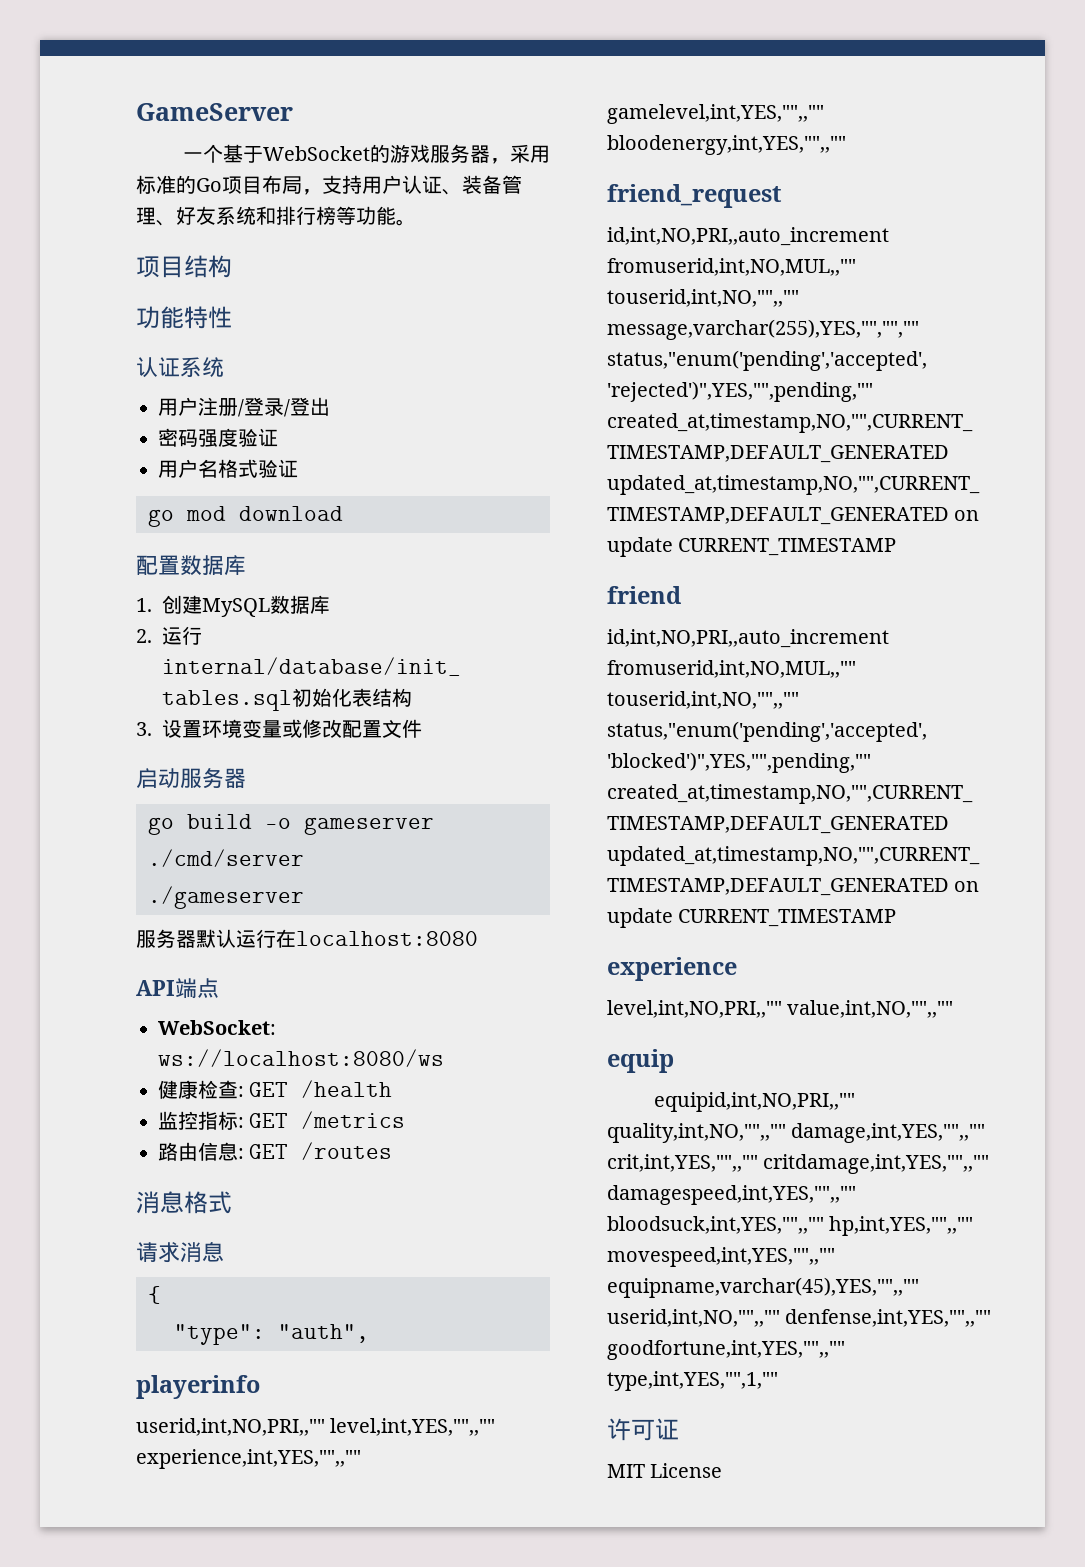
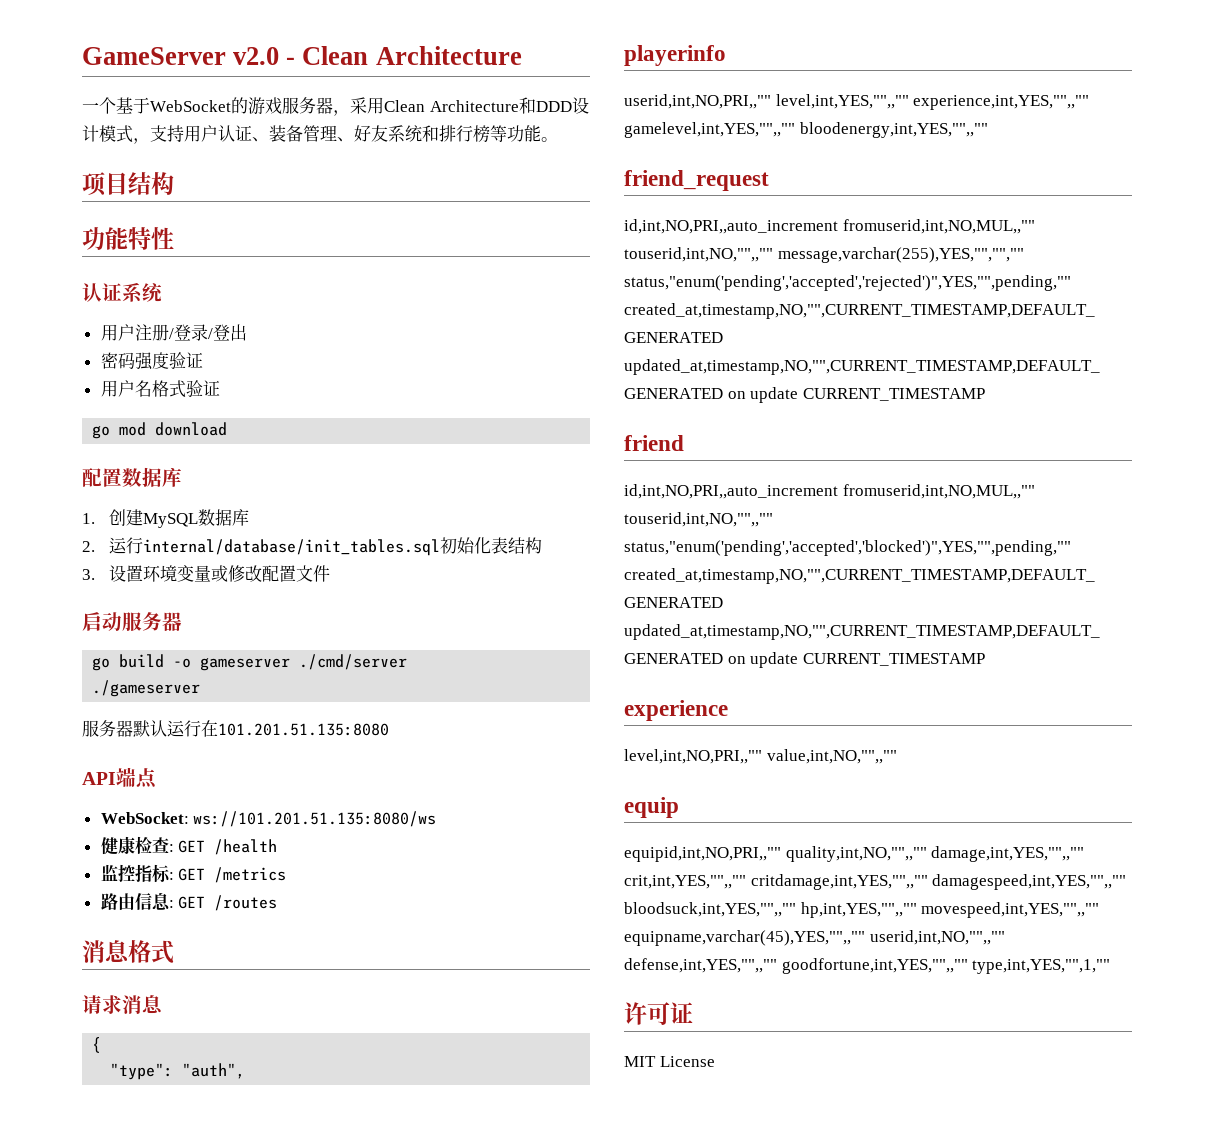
- GameServer
+ GameServer v2.0 - Clean Architecture
- 一个基于WebSocket的游戏服务器，采用标准的Go项目布局，支持用户认证、装备管理、好友系统和排行榜等功能。
+ 一个基于WebSocket的游戏服务器，采用Clean Architecture和DDD设计模式，支持用户认证、装备管理、好友系统和排行榜等功能。
- 服务器默认运行在localhost:8080
+ 服务器默认运行在101.201.51.135:8080
- WebSocket: ws://localhost:8080/ws
+ WebSocket: ws://101.201.51.135:8080/ws
- equipid,int,NO,PRI,,"" quality,int,NO,"",,"" damage,int,YES,"",,"" crit,int,YES,"",,"" critdamage,int,YES,"",,"" damagespeed,int,YES,"",,"" bloodsuck,int,YES,"",,"" hp,int,YES,"",,"" movespeed,int,YES,"",,"" equipname,varchar(45),YES,"",,"" userid,int,NO,"",,"" denfense,int,YES,"",,"" goodfortune,int,YES,"",,"" type,int,YES,"",1,""
+ equipid,int,NO,PRI,,"" quality,int,NO,"",,"" damage,int,YES,"",,"" crit,int,YES,"",,"" critdamage,int,YES,"",,"" damagespeed,int,YES,"",,"" bloodsuck,int,YES,"",,"" hp,int,YES,"",,"" movespeed,int,YES,"",,"" equipname,varchar(45),YES,"",,"" userid,int,NO,"",,"" defense,int,YES,"",,"" goodfortune,int,YES,"",,"" type,int,YES,"",1,""

